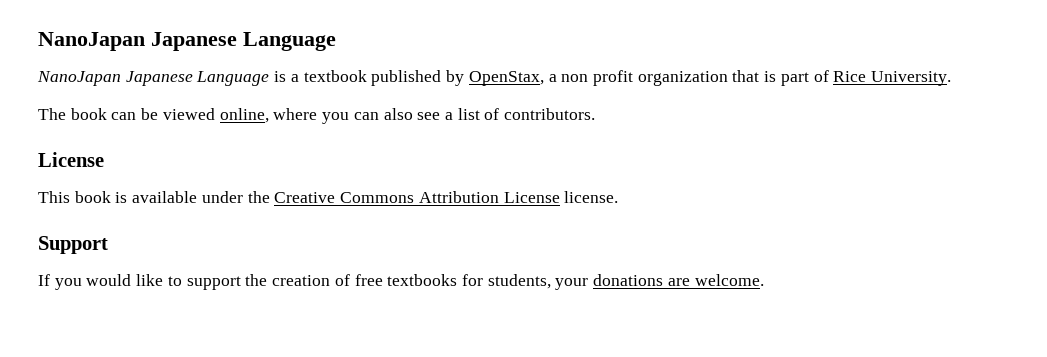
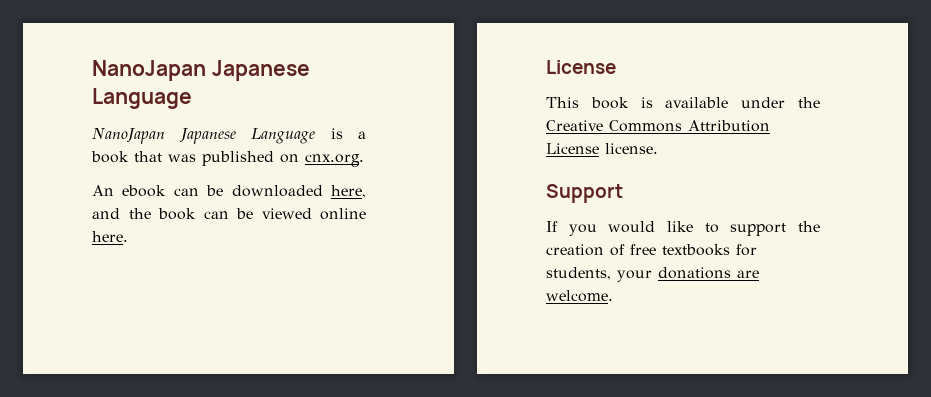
- NanoJapan Japanese Language is a textbook published by OpenStax, a non profit organization that is part of Rice University.
- The book can be viewed online, where you can also see a list of contributors.
+ NanoJapan Japanese Language is a book that was published on cnx.org.
+ An ebook can be downloaded here, and the book can be viewed online here.

